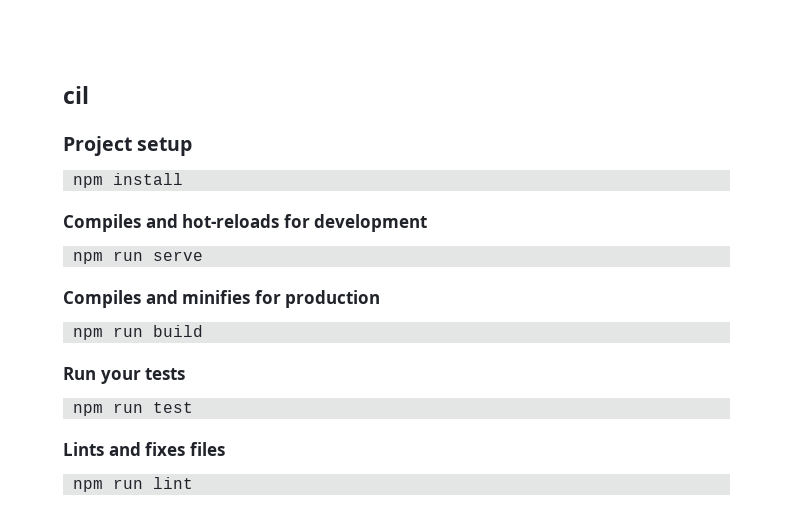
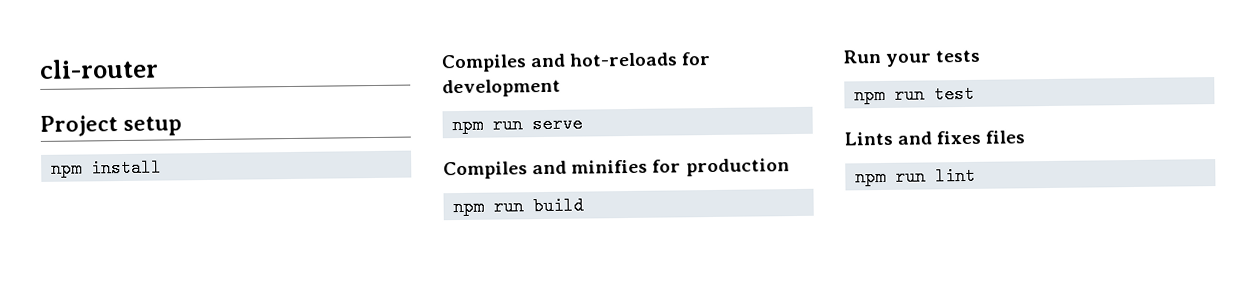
- cil
+ cli-router

